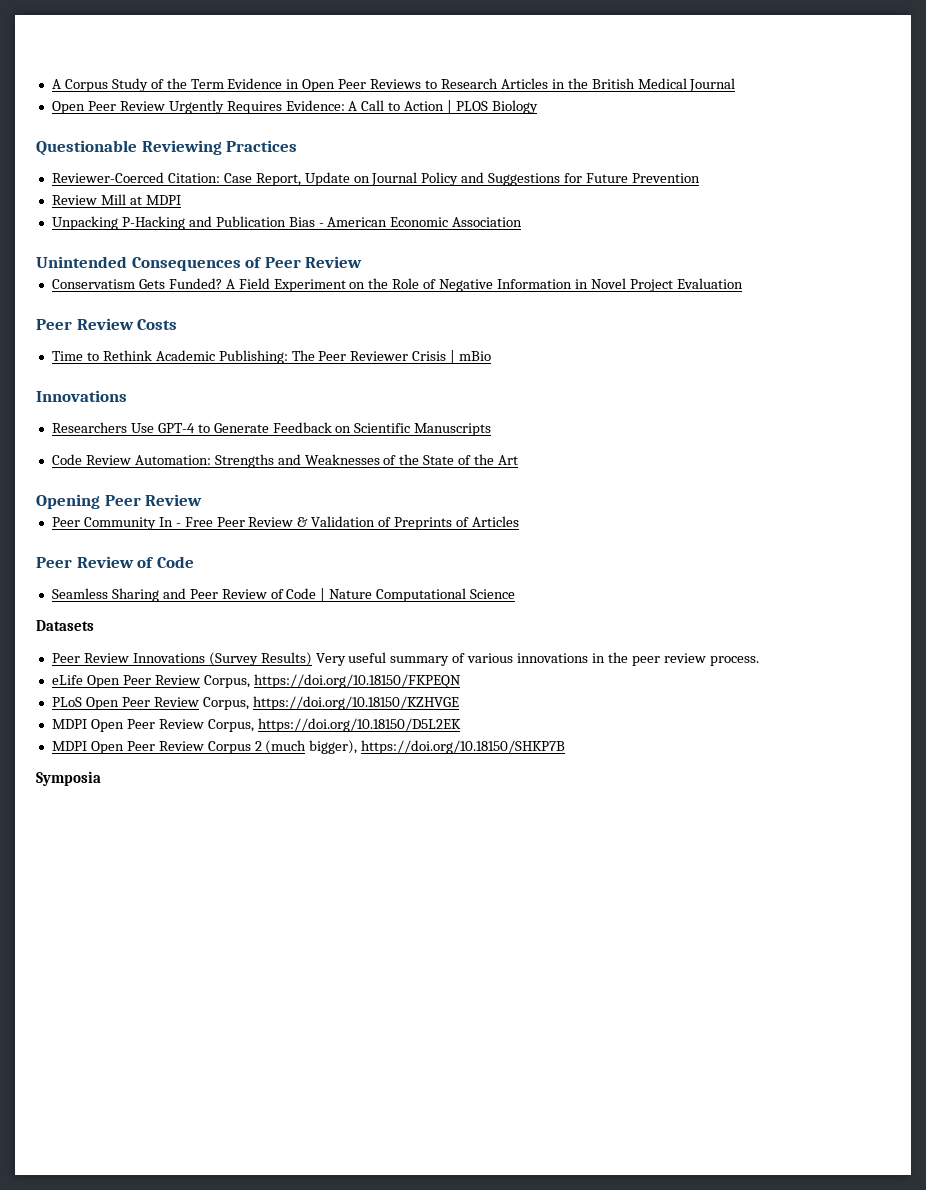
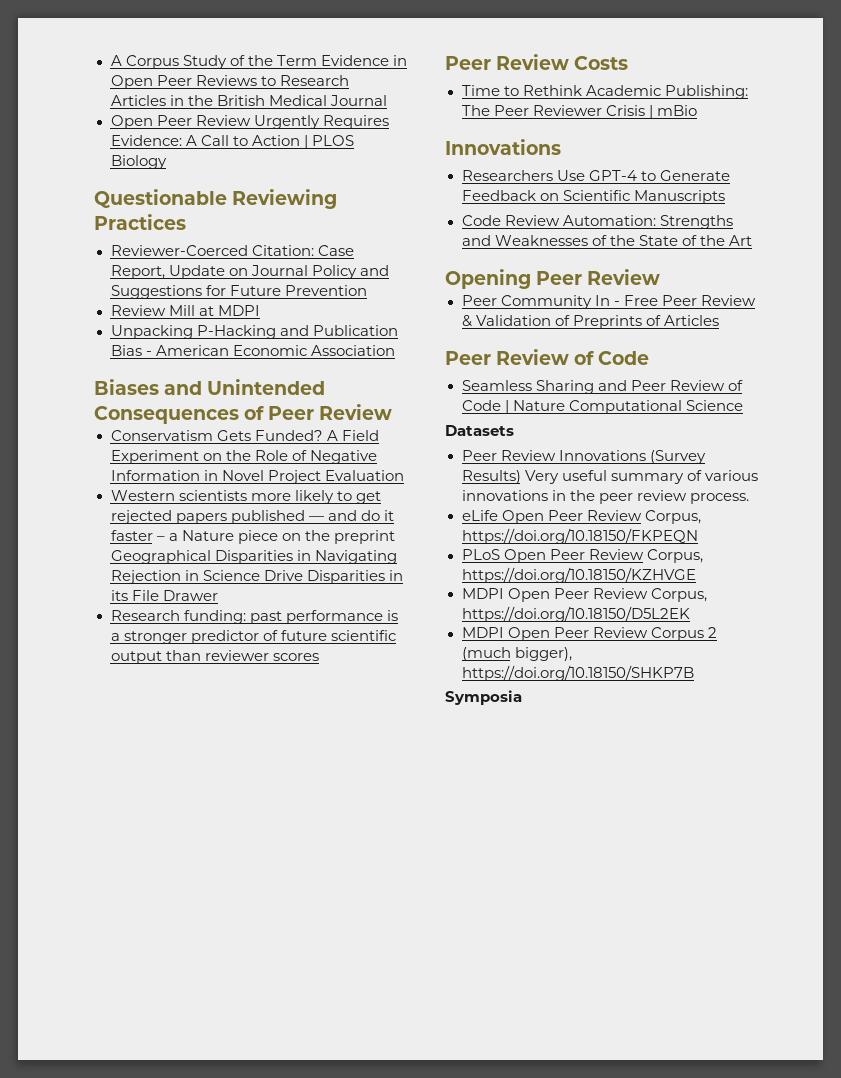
- Unintended Consequences of Peer Review
+ Biases and Unintended Consequences of Peer Review
+ Western scientists more likely to get rejected papers published — and do it faster – a Nature piece on the preprint Geographical Disparities in Navigating Rejection in Science Drive Disparities in its File Drawer
+ Research funding: past performance is a stronger predictor of future scientific output than reviewer scores

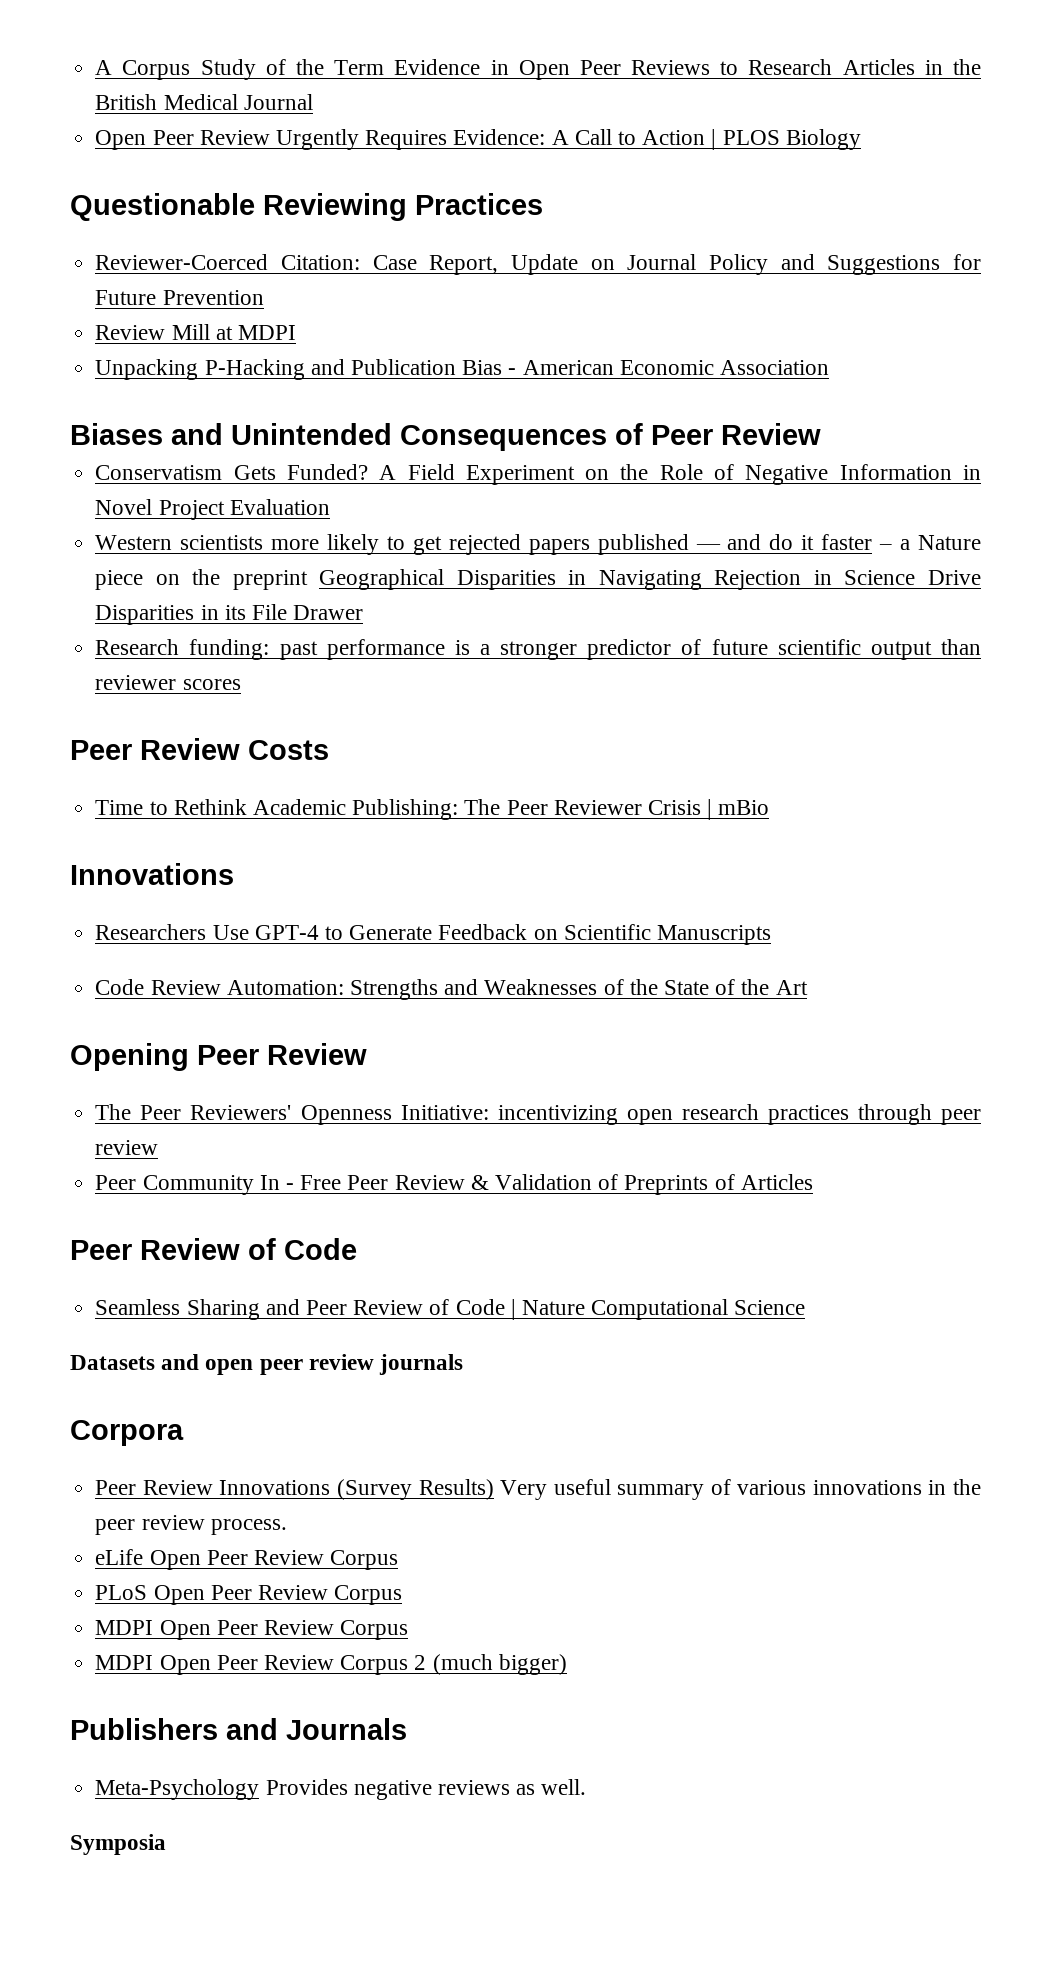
+ The Peer Reviewers' Openness Initiative: incentivizing open research practices through peer review
- Datasets
+ Datasets and open peer review journals
+ Corpora
- eLife Open Peer Review Corpus, https://doi.org/10.18150/FKPEQN
+ eLife Open Peer Review Corpus
- PLoS Open Peer Review Corpus, https://doi.org/10.18150/KZHVGE
- MDPI Open Peer Review Corpus, https://doi.org/10.18150/D5L2EK
+ PLoS Open Peer Review Corpus
+ MDPI Open Peer Review Corpus
- MDPI Open Peer Review Corpus 2 (much bigger), https://doi.org/10.18150/SHKP7B
+ MDPI Open Peer Review Corpus 2 (much bigger)
+ Publishers and Journals
+ Meta-Psychology Provides negative reviews as well.

